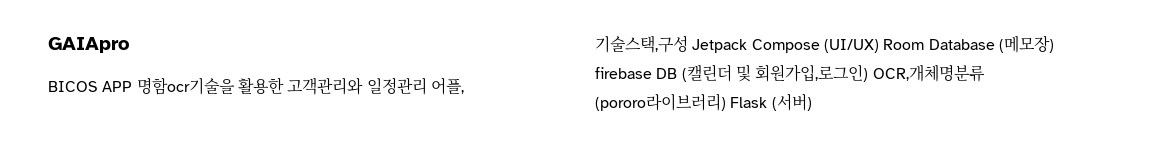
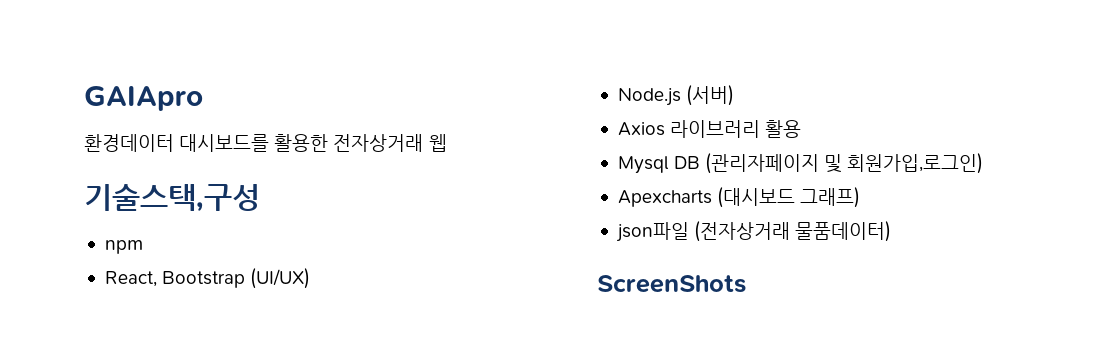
- BICOS APP 명함ocr기술을 활용한 고객관리와 일정관리 어플,
- 기술스택,구성 Jetpack Compose (UI/UX) Room Database (메모장) firebase DB (캘린더 및 회원가입,로그인) OCR,개체명분류 (pororo라이브러리) Flask (서버)
+ 환경데이터 대시보드를 활용한 전자상거래 웹
+ 기술스택,구성
+ npm
+ React, Bootstrap (UI/UX)
+ Node.js (서버)
+ Axios 라이브러리 활용
+ Mysql DB (관리자페이지 및 회원가입,로그인)
+ Apexcharts (대시보드 그래프)
+ json파일 (전자상거래 물품데이터)
+ ScreenShots

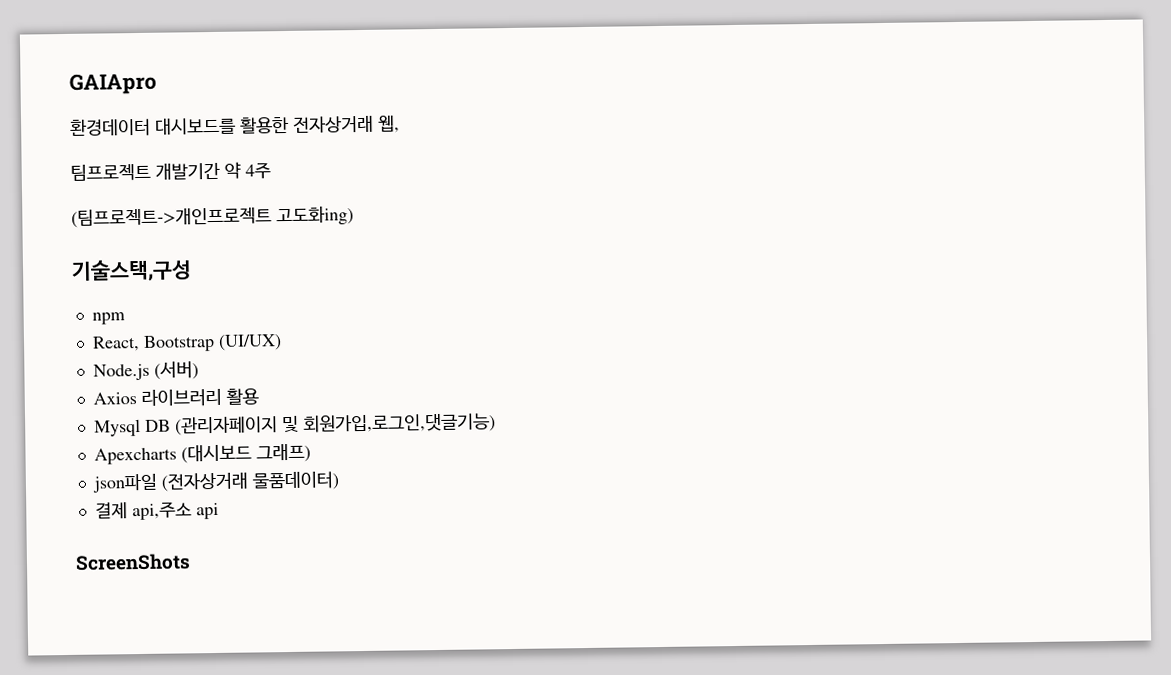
- 환경데이터 대시보드를 활용한 전자상거래 웹
+ 환경데이터 대시보드를 활용한 전자상거래 웹,
+ 팀프로젝트 개발기간 약 4주
+ (팀프로젝트->개인프로젝트 고도화ing)
- Mysql DB (관리자페이지 및 회원가입,로그인)
+ Mysql DB (관리자페이지 및 회원가입,로그인,댓글기능)
+ 결제 api,주소 api

